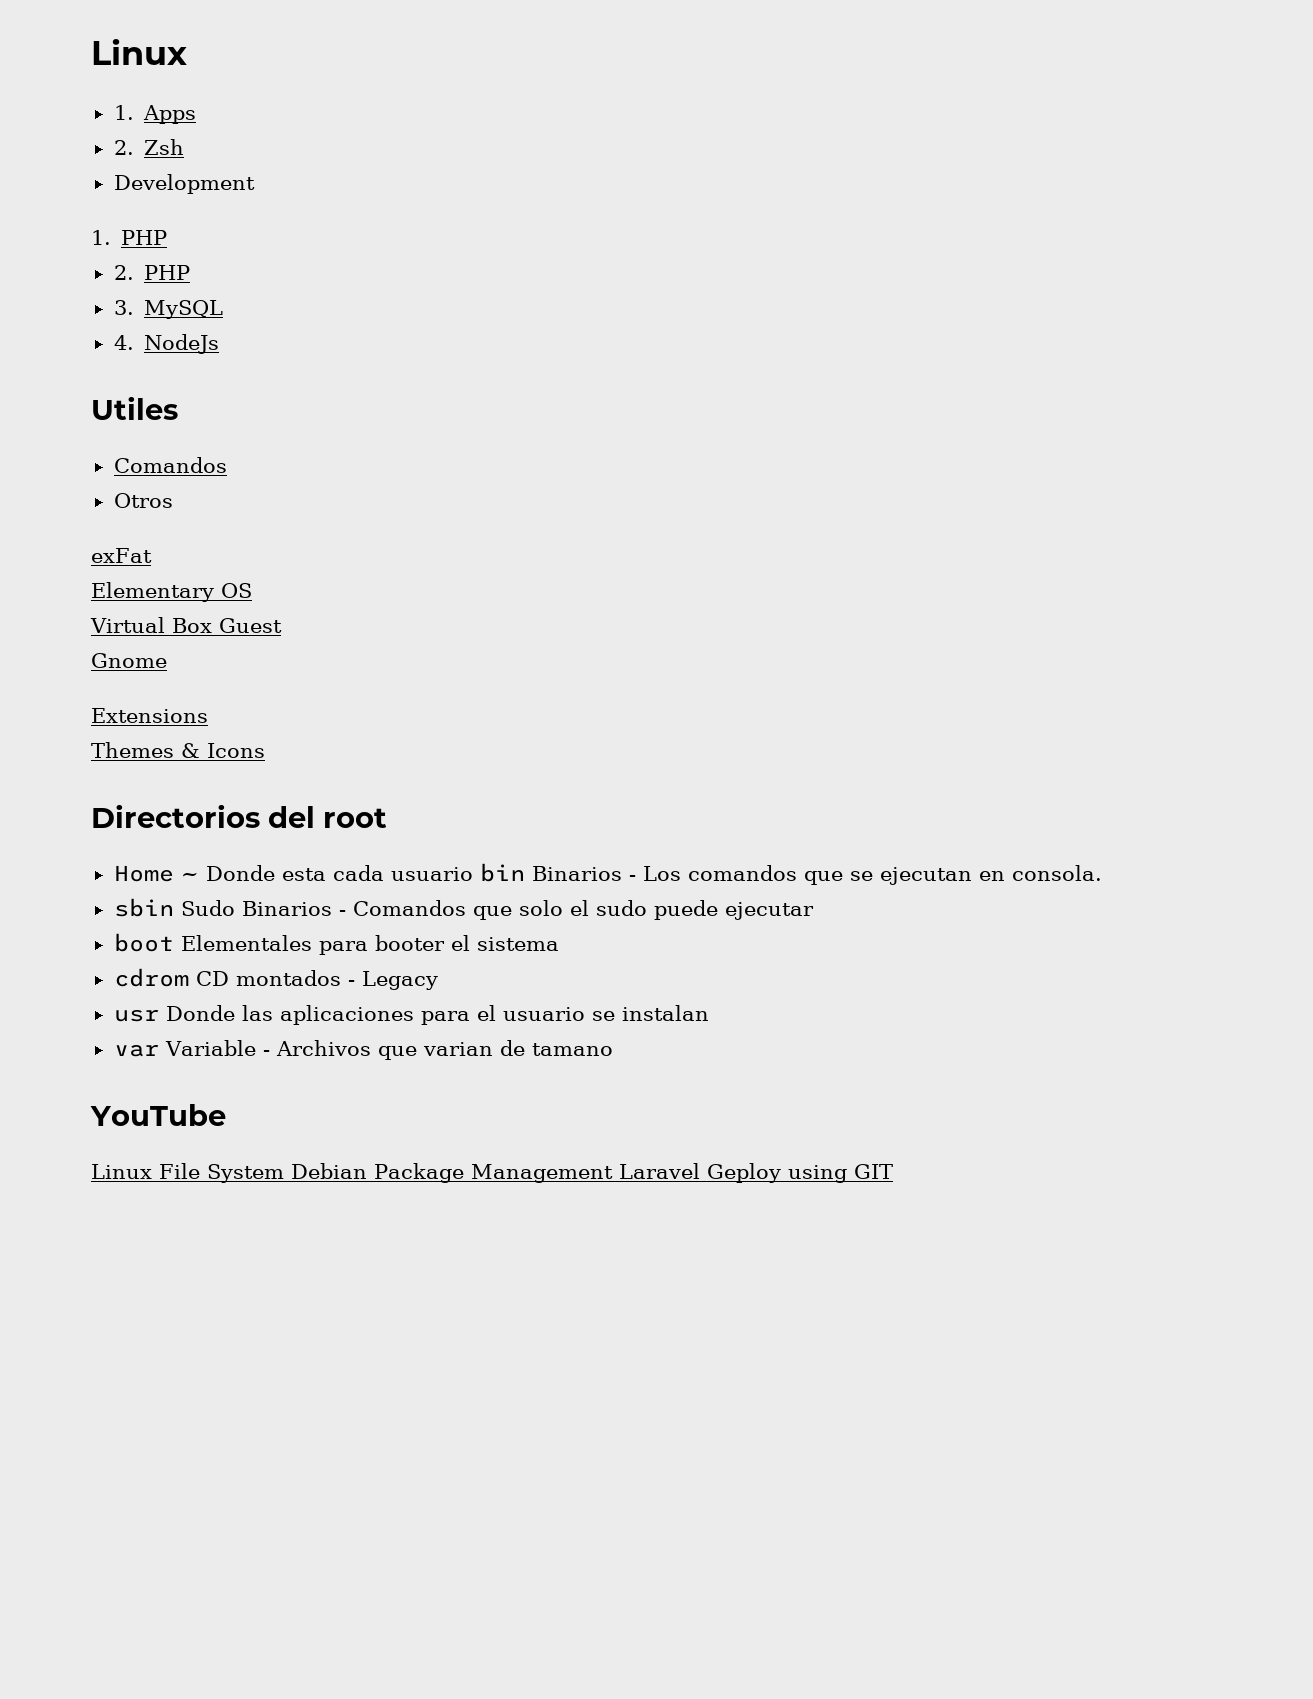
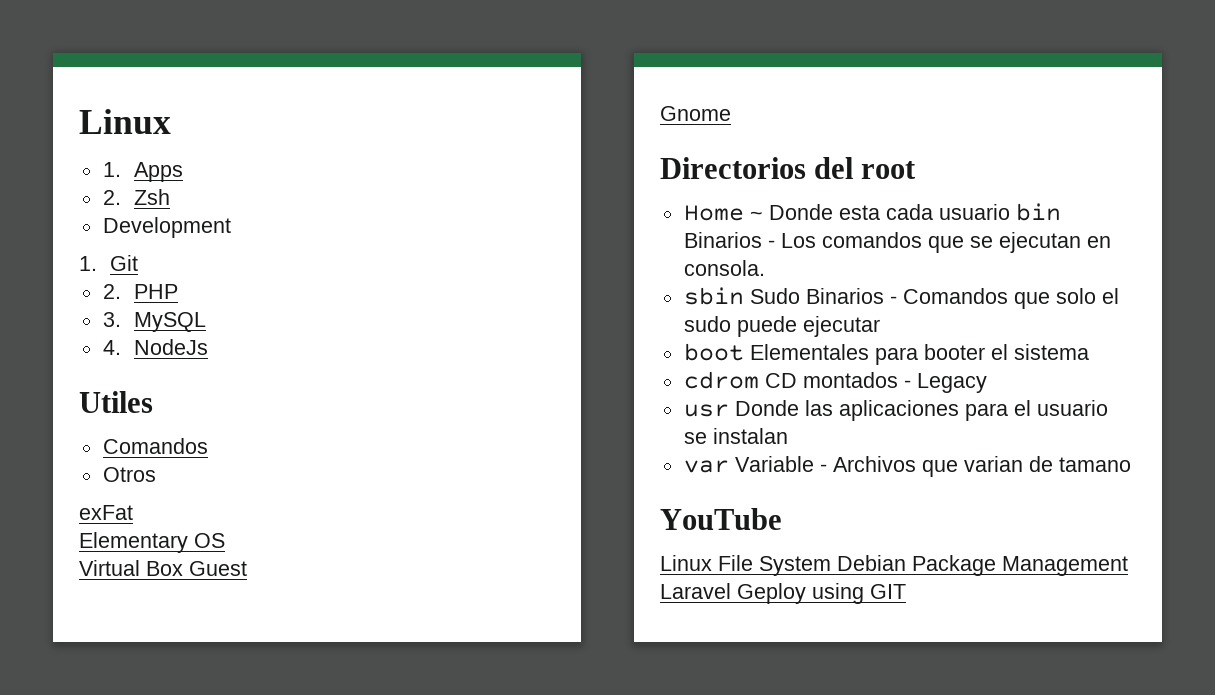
- 1. PHP
+ 1. Git
- Extensions
- Themes & Icons

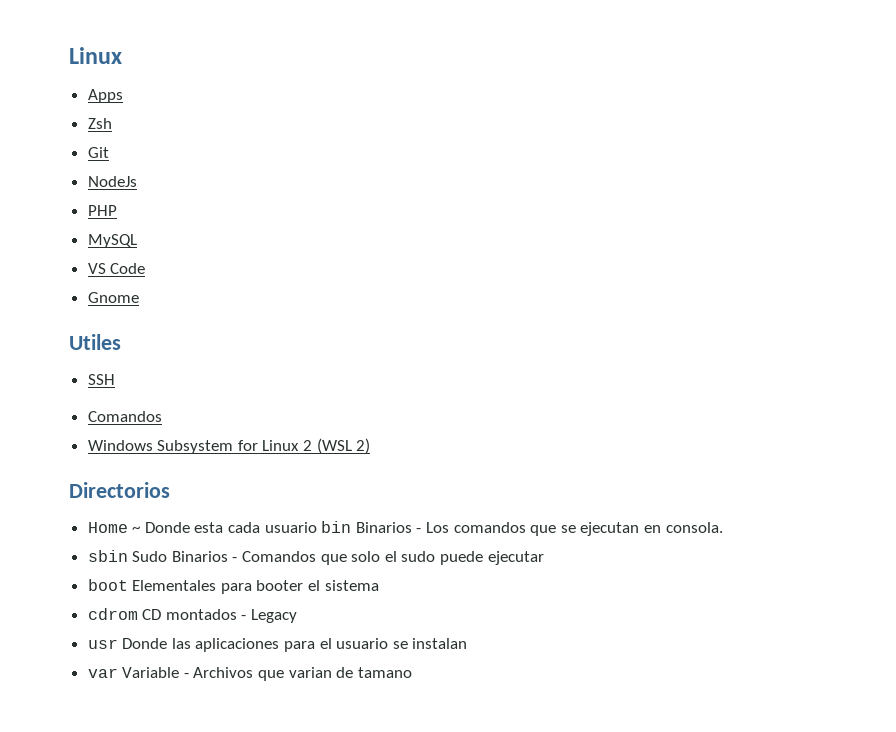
- 1. Apps
+ Apps
- 2. Zsh
+ Zsh
- Development
- 1. Git
+ Git
- 2. PHP
+ NodeJs
+ PHP
- 3. MySQL
+ MySQL
- 4. NodeJs
+ VS Code
+ Gnome
+ SSH
- Otros
- exFat
- Elementary OS
- Virtual Box Guest
- Gnome
+ Windows Subsystem for Linux 2 (WSL 2)
- Directorios del root
+ Directorios
- YouTube
- Linux File System Debian Package Management Laravel Geploy using GIT

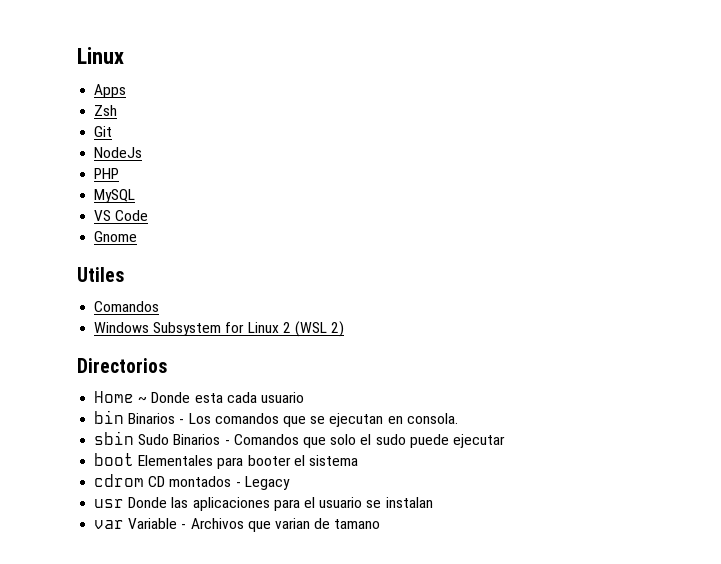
- SSH
- Home ~ Donde esta cada usuario bin Binarios - Los comandos que se ejecutan en consola.
+ Home ~ Donde esta cada usuario
+ bin Binarios - Los comandos que se ejecutan en consola.

